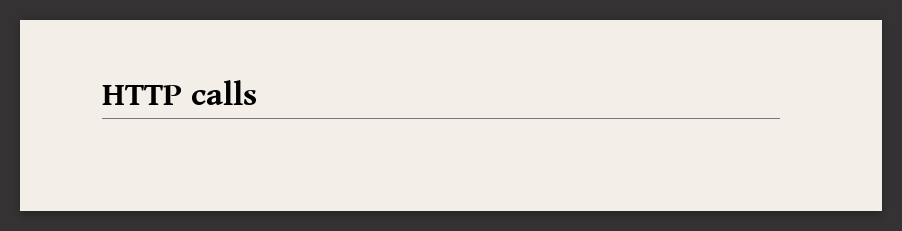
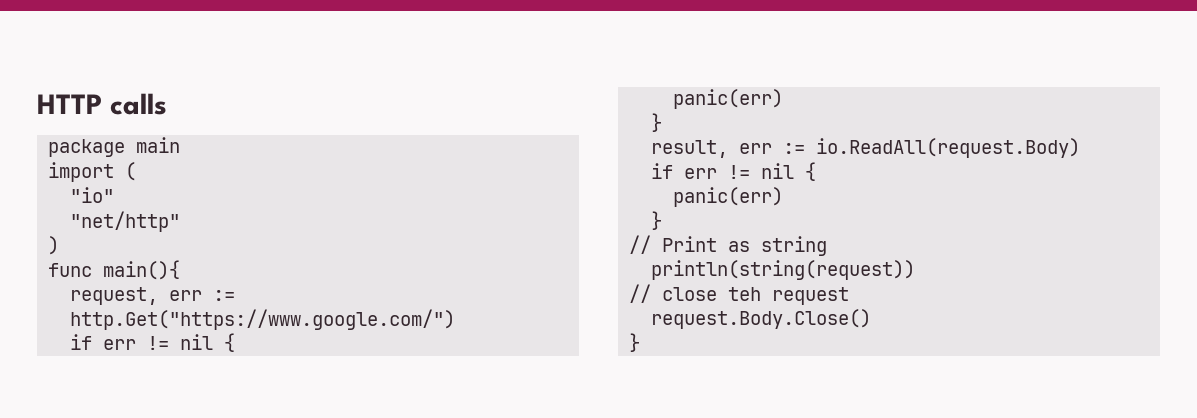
+ package main
+ import (
+ "io"
+ "net/http"
+ )
+ func main(){
+ request, err := http.Get("https://www.google.com/")
+ if err != nil {
+ panic(err)
+ }
+ result, err := io.ReadAll(request.Body)
+ if err != nil {
+ panic(err)
+ }
+ // Print as string
+ println(string(request))
+ // close teh request
+ request.Body.Close()
+ }

